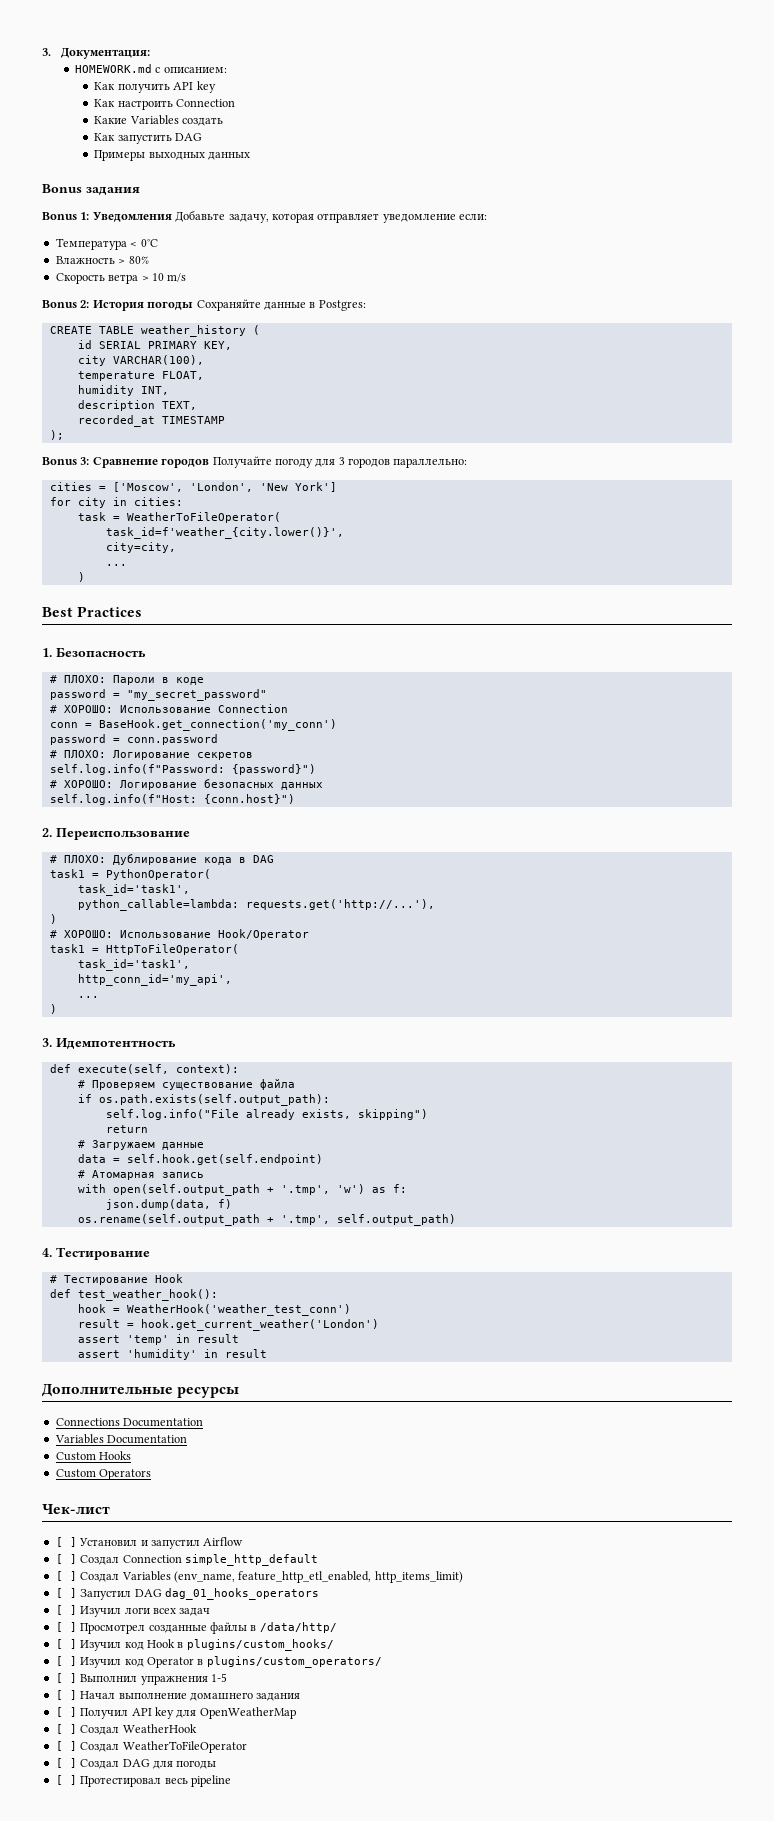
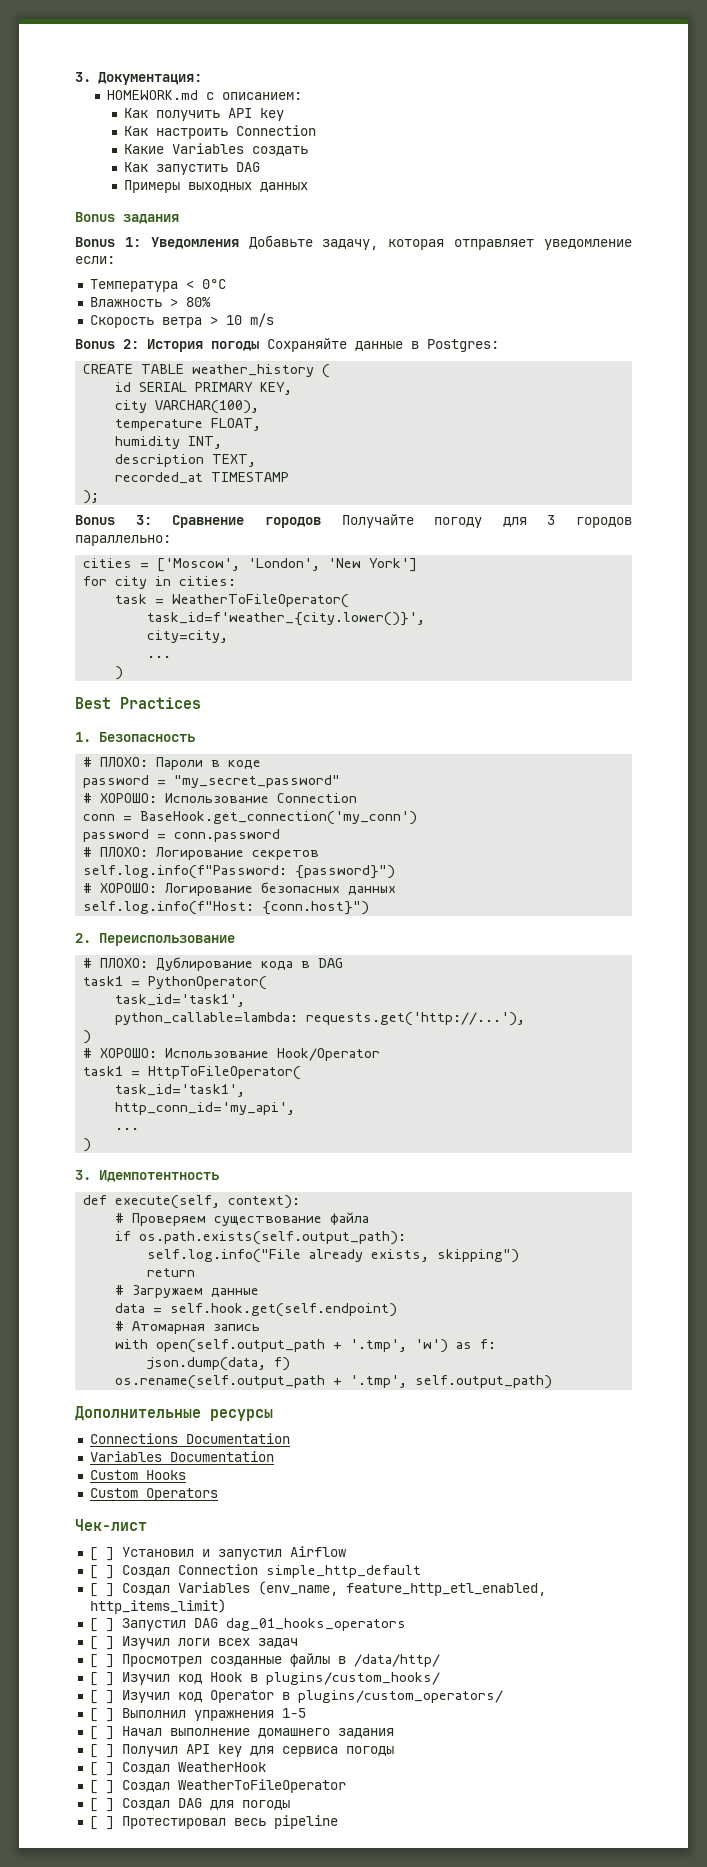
- 4. Тестирование
- # Тестирование Hook
- def test_weather_hook():
- hook = WeatherHook('weather_test_conn')
- result = hook.get_current_weather('London')
- assert 'temp' in result
- assert 'humidity' in result
- [ ] Получил API key для OpenWeatherMap
+ [ ] Получил API key для сервиса погоды

